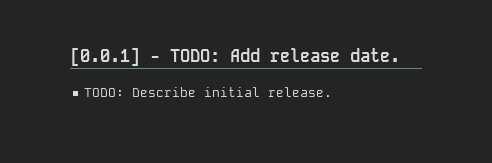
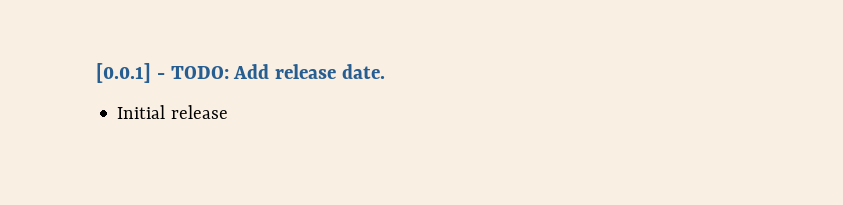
- TODO: Describe initial release.
+ Initial release

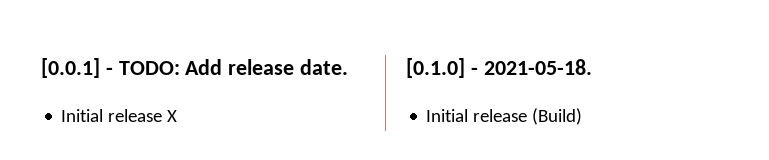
- Initial release
+ Initial release X
+ [0.1.0] - 2021-05-18.
+ Initial release (Build)

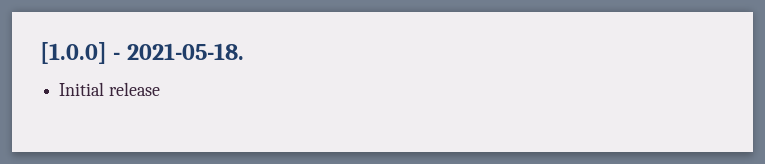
- [0.0.1] - TODO: Add release date.
- Initial release X
- [0.1.0] - 2021-05-18.
+ [1.0.0] - 2021-05-18.
- Initial release (Build)
+ Initial release

